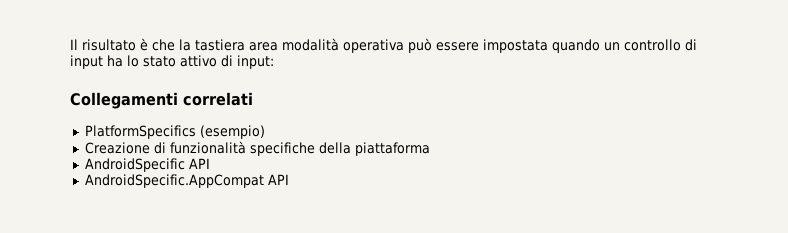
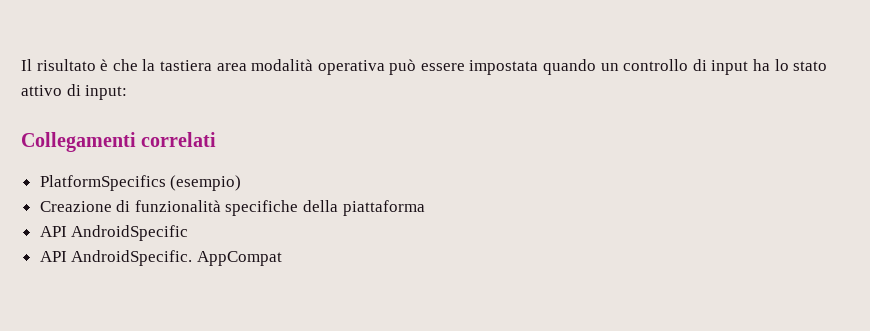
- AndroidSpecific API
- AndroidSpecific.AppCompat API
+ API AndroidSpecific
+ API AndroidSpecific. AppCompat

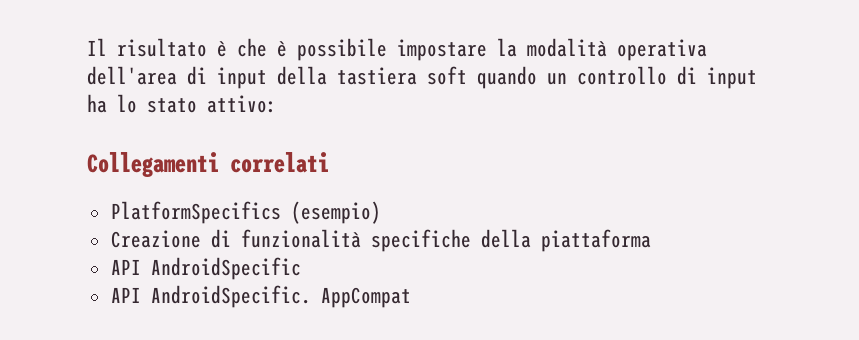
- Il risultato è che la tastiera area modalità operativa può essere impostata quando un controllo di input ha lo stato attivo di input:
+ Il risultato è che è possibile impostare la modalità operativa dell'area di input della tastiera soft quando un controllo di input ha lo stato attivo:

